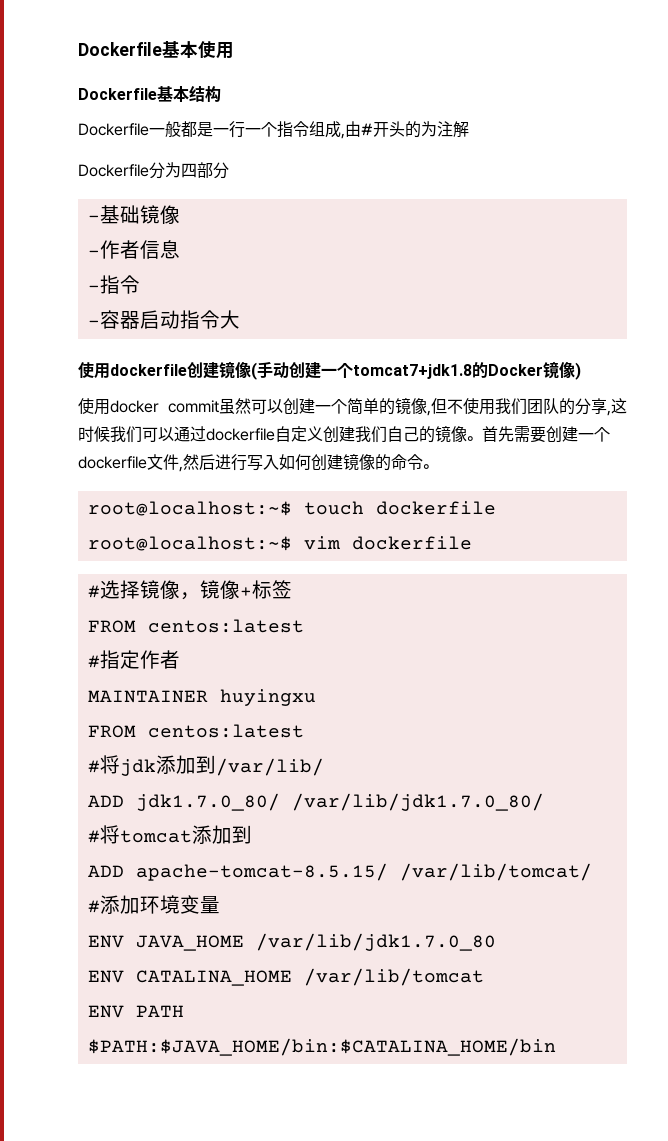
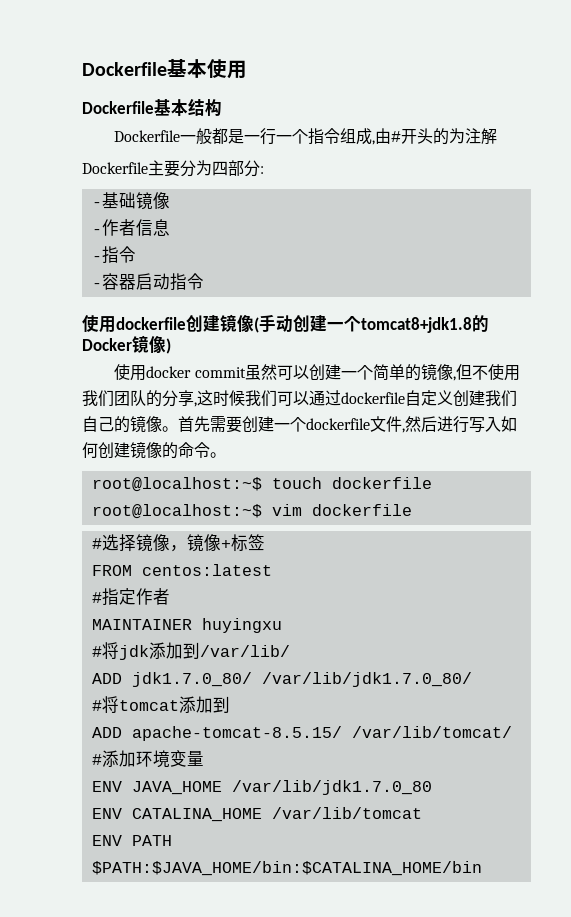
- Dockerfile分为四部分
+ Dockerfile主要分为四部分:
- -容器启动指令大
+ -容器启动指令
- 使用dockerfile创建镜像(手动创建一个tomcat7+jdk1.8的Docker镜像)
+ 使用dockerfile创建镜像(手动创建一个tomcat8+jdk1.8的Docker镜像)
  MAINTAINER huyingxu
- FROM centos:latest

